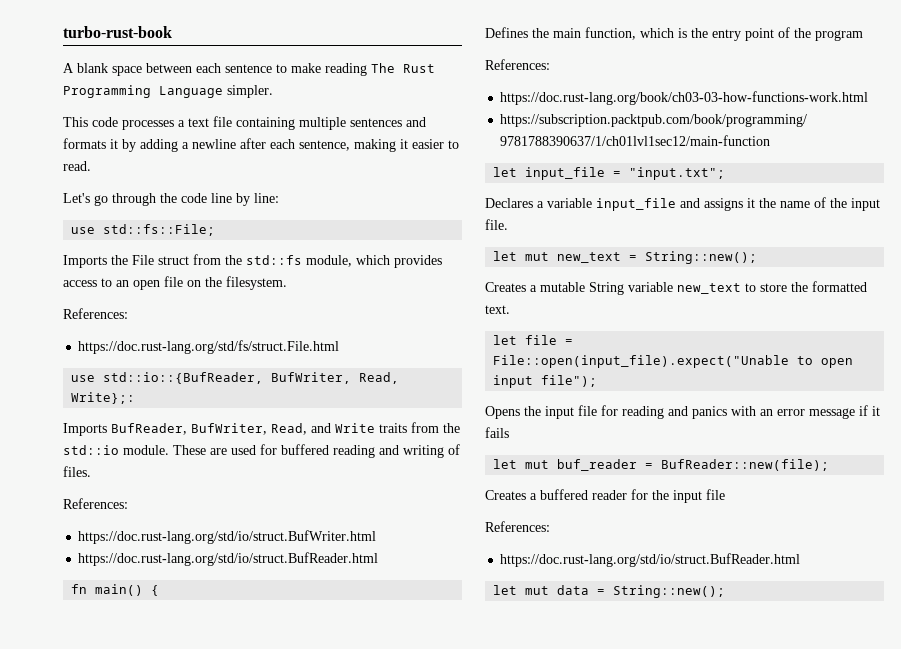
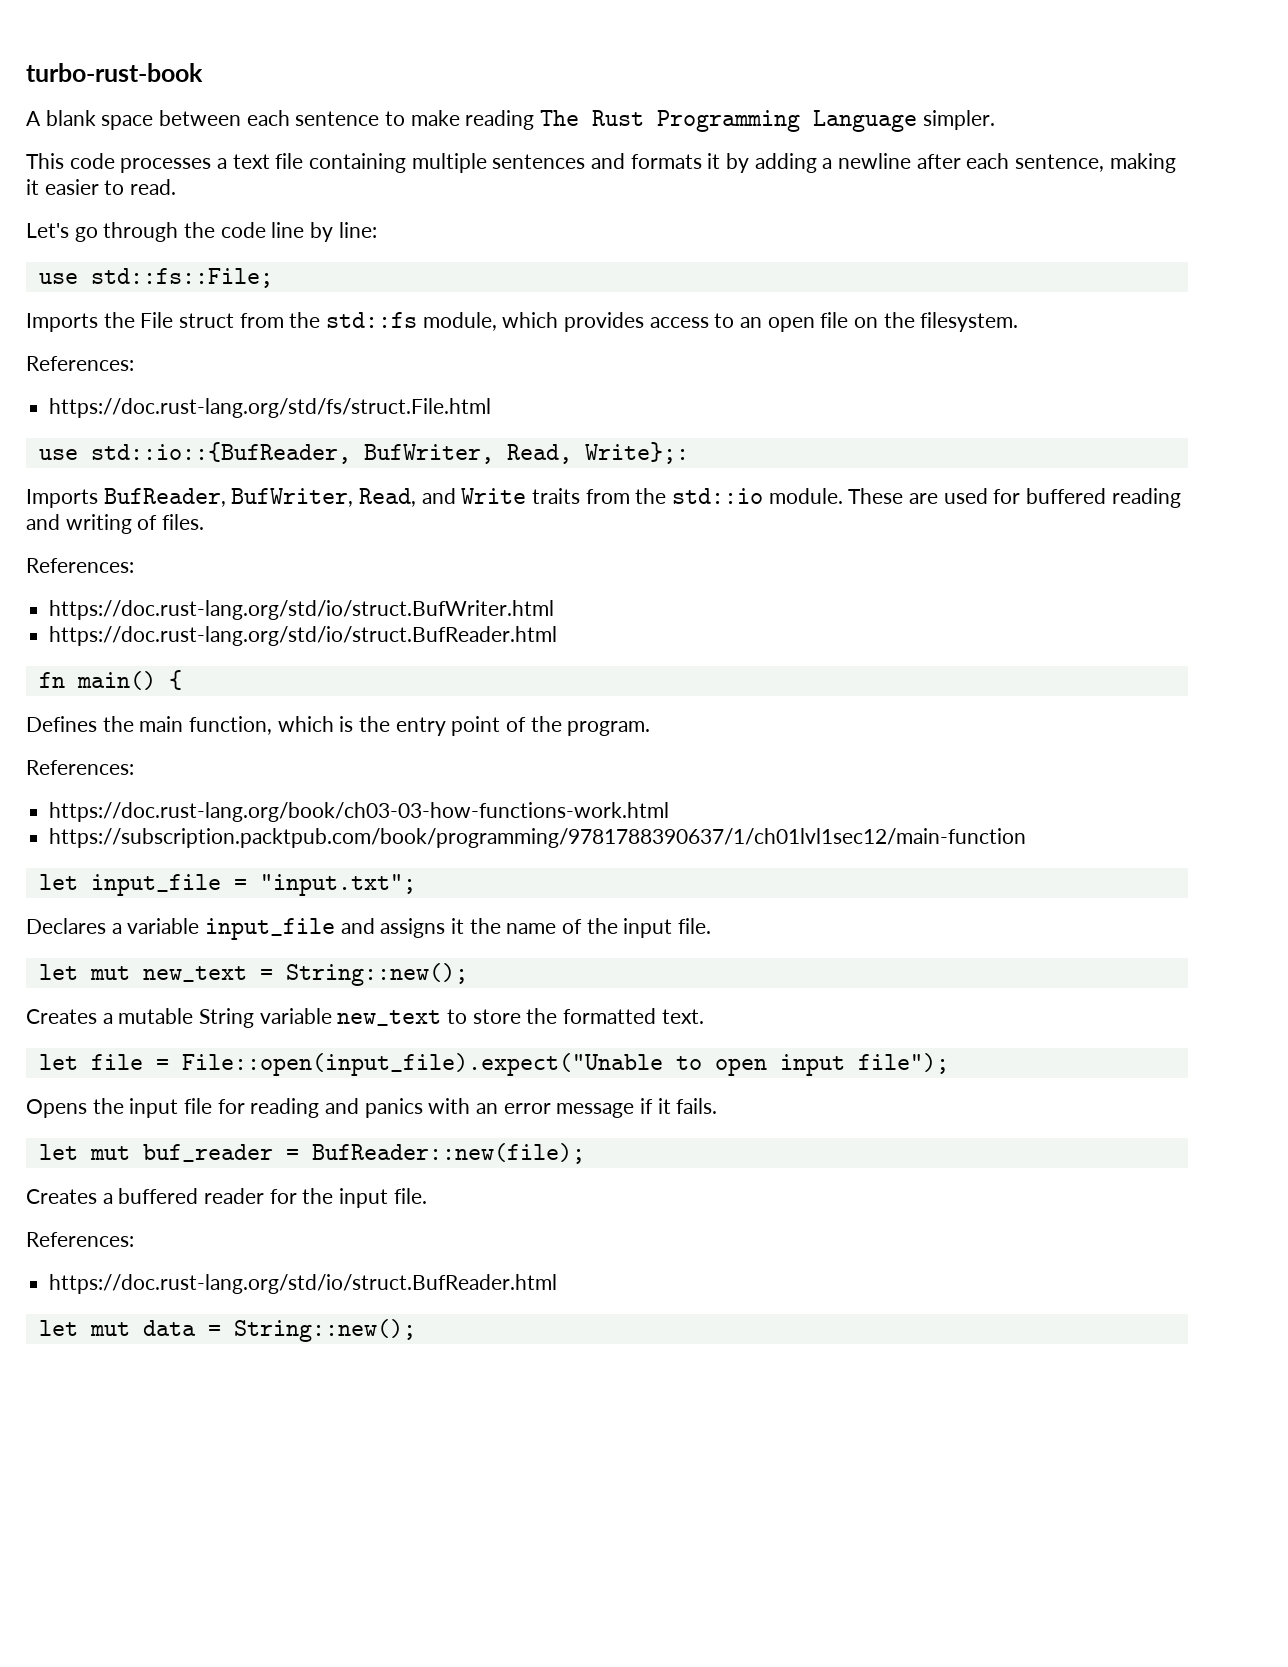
- Defines the main function, which is the entry point of the program
+ Defines the main function, which is the entry point of the program.
- Opens the input file for reading and panics with an error message if it fails
+ Opens the input file for reading and panics with an error message if it fails.
- Creates a buffered reader for the input file
+ Creates a buffered reader for the input file.

